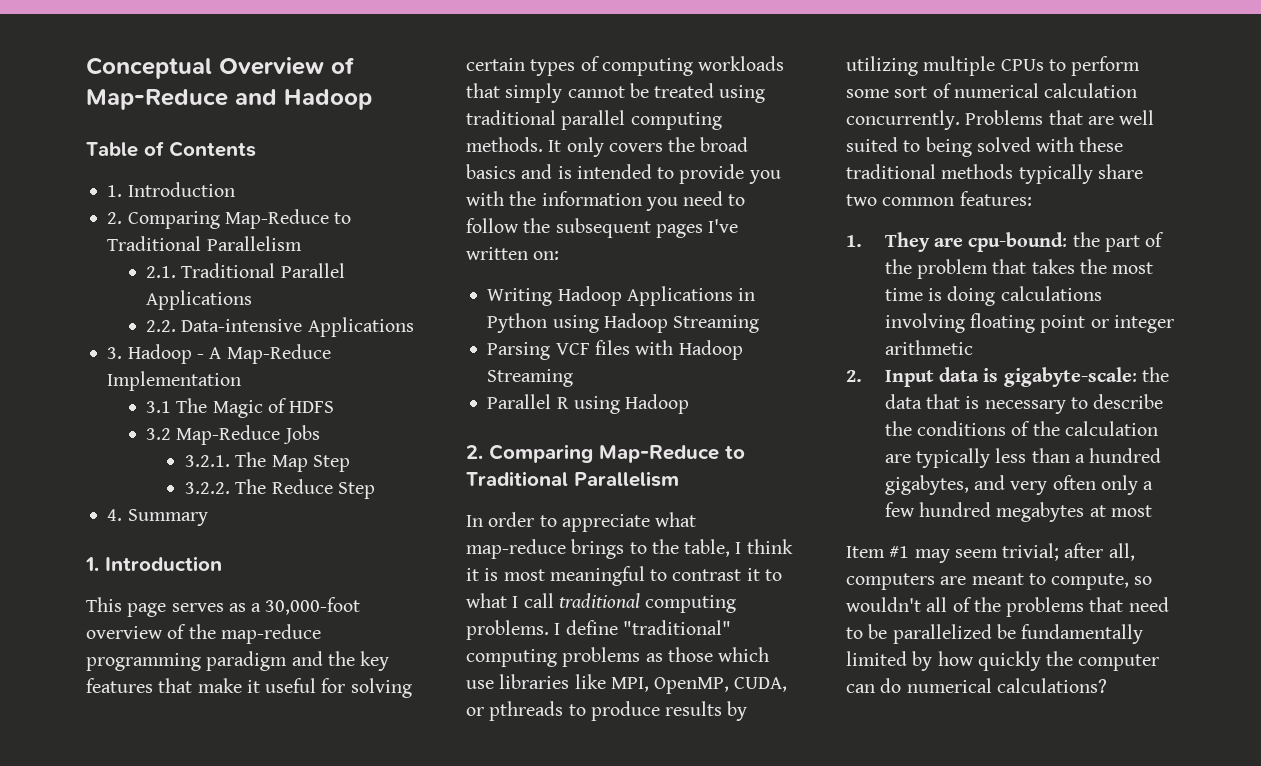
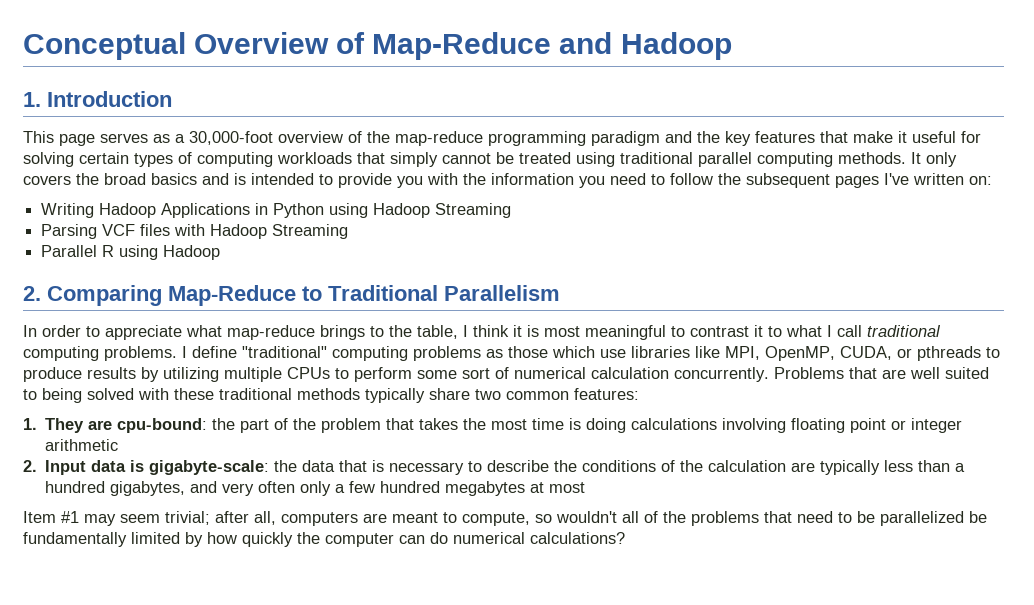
- Table of Contents
- 1. Introduction
- 2. Comparing Map-Reduce to Traditional Parallelism
- 2.1. Traditional Parallel Applications
- 2.2. Data-intensive Applications
- 3. Hadoop - A Map-Reduce Implementation
- 3.1 The Magic of HDFS
- 3.2 Map-Reduce Jobs
- 3.2.1. The Map Step
- 3.2.2. The Reduce Step
- 4. Summary

